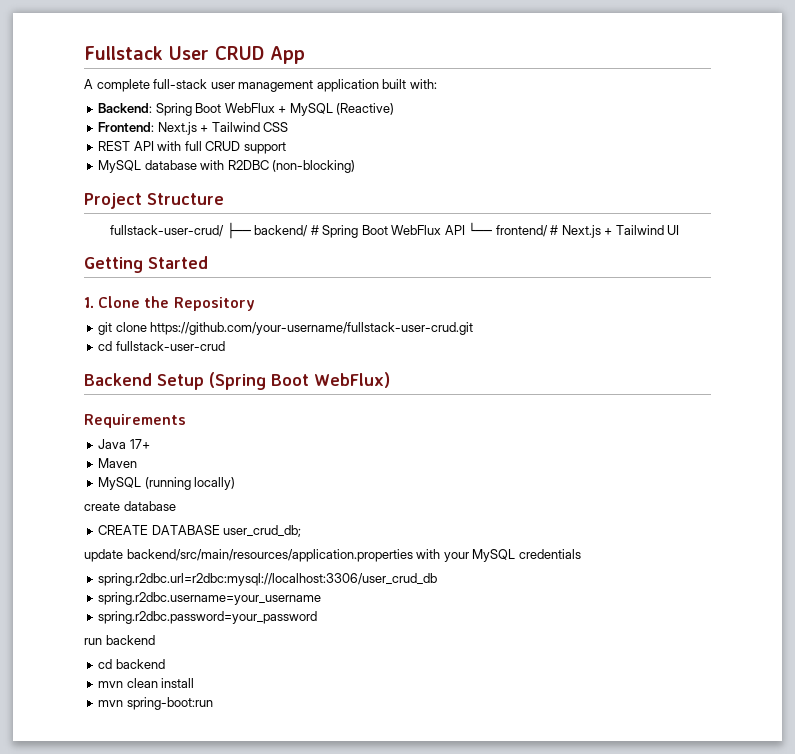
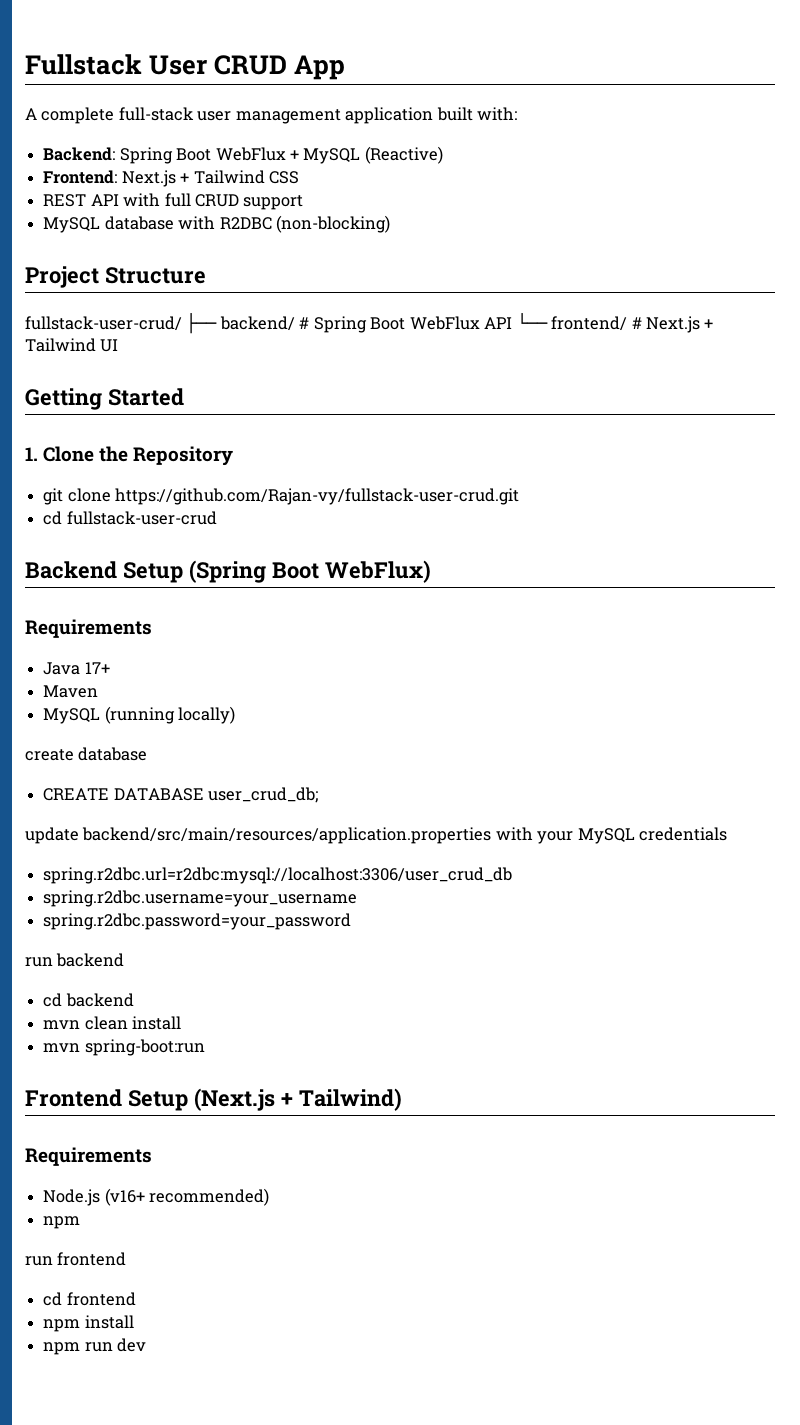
- git clone https://github.com/your-username/fullstack-user-crud.git
+ git clone https://github.com/Rajan-vy/fullstack-user-crud.git
+ Frontend Setup (Next.js + Tailwind)
+ Requirements
+ Node.js (v16+ recommended)
+ npm
+ run frontend
+ cd frontend
+ npm install
+ npm run dev

